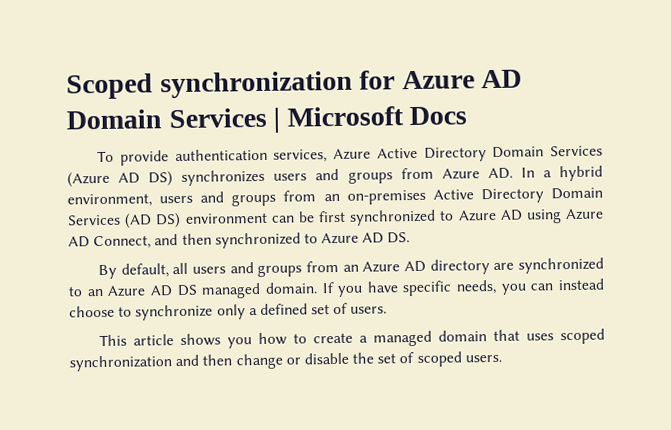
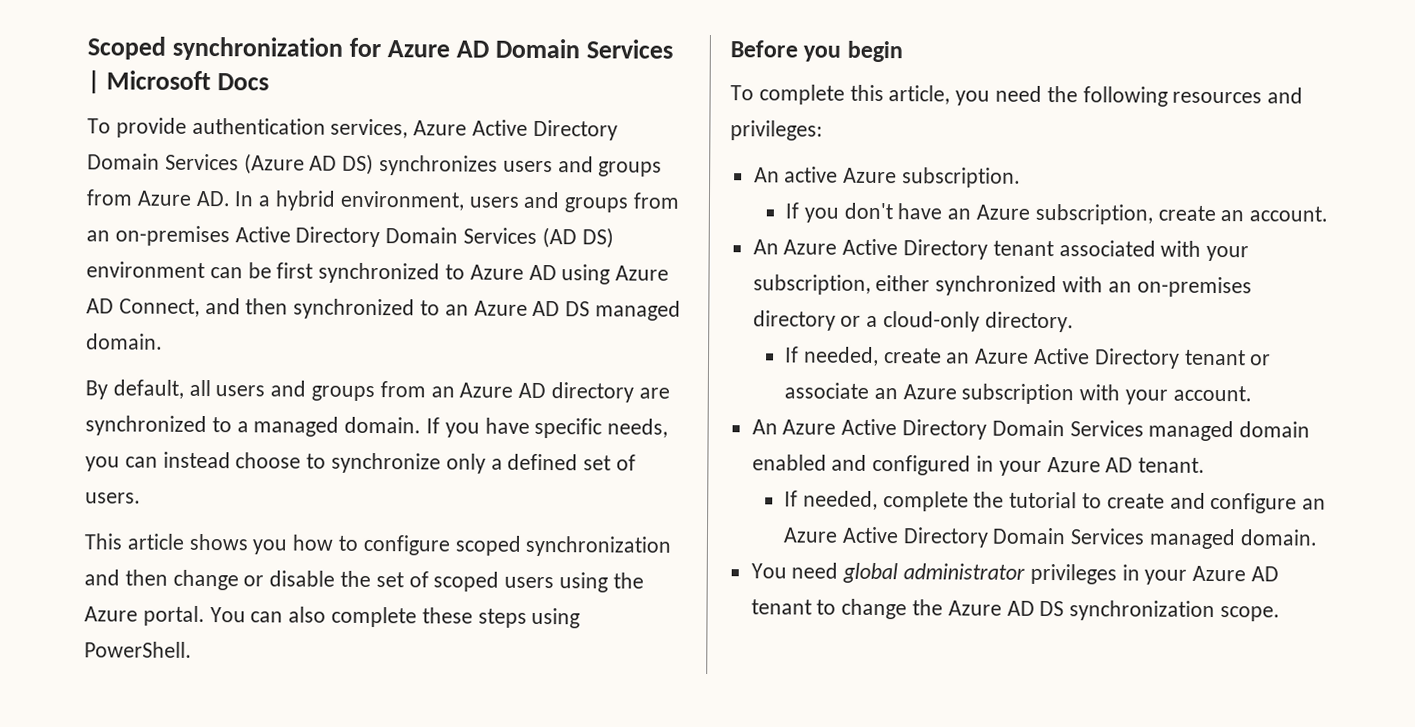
- To provide authentication services, Azure Active Directory Domain Services (Azure AD DS) synchronizes users and groups from Azure AD. In a hybrid environment, users and groups from an on-premises Active Directory Domain Services (AD DS) environment can be first synchronized to Azure AD using Azure AD Connect, and then synchronized to Azure AD DS.
+ To provide authentication services, Azure Active Directory Domain Services (Azure AD DS) synchronizes users and groups from Azure AD. In a hybrid environment, users and groups from an on-premises Active Directory Domain Services (AD DS) environment can be first synchronized to Azure AD using Azure AD Connect, and then synchronized to an Azure AD DS managed domain.
- By default, all users and groups from an Azure AD directory are synchronized to an Azure AD DS managed domain.
+ By default, all users and groups from an Azure AD directory are synchronized to a managed domain.
- This article shows you how to create a managed domain that uses scoped synchronization and then change or disable the set of scoped users.
+ This article shows you how to configure scoped synchronization and then change or disable the set of scoped users using the Azure portal. You can also complete these steps using PowerShell.
+ Before you begin
+ To complete this article, you need the following resources and privileges:
+ An active Azure subscription.
+ If you don't have an Azure subscription, create an account.
+ An Azure Active Directory tenant associated with your subscription, either synchronized with an on-premises directory or a cloud-only directory.
+ If needed, create an Azure Active Directory tenant or associate an Azure subscription with your account.
+ An Azure Active Directory Domain Services managed domain enabled and configured in your Azure AD tenant.
+ If needed, complete the tutorial to create and configure an Azure Active Directory Domain Services managed domain.
+ You need global administrator privileges in your Azure AD tenant to change the Azure AD DS synchronization scope.

